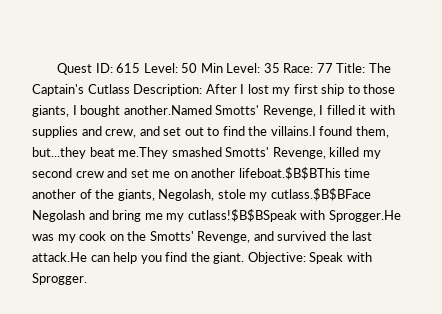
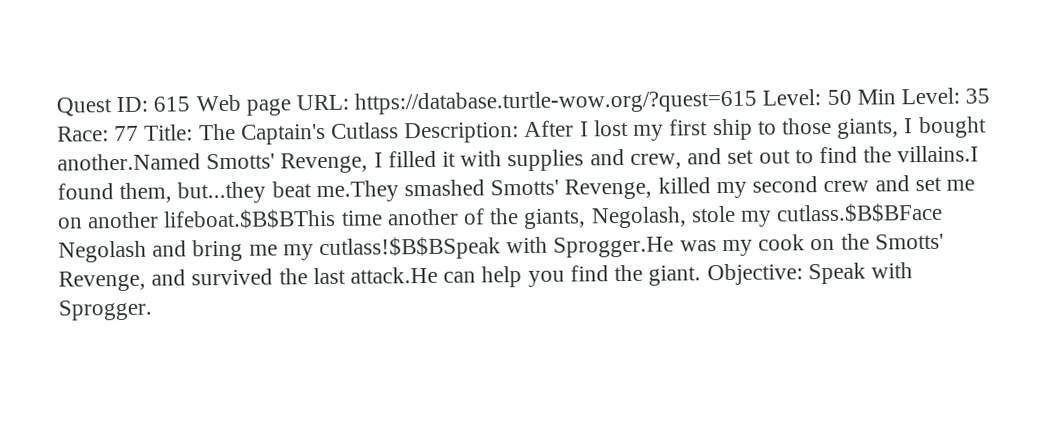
- 615 Level:
+ 615 Web page URL: https://database.turtle-wow.org/?quest=615 Level:

